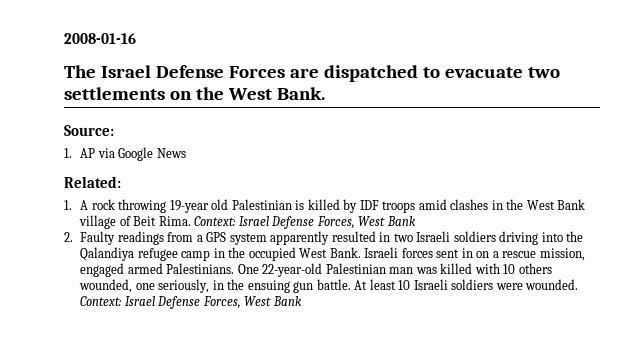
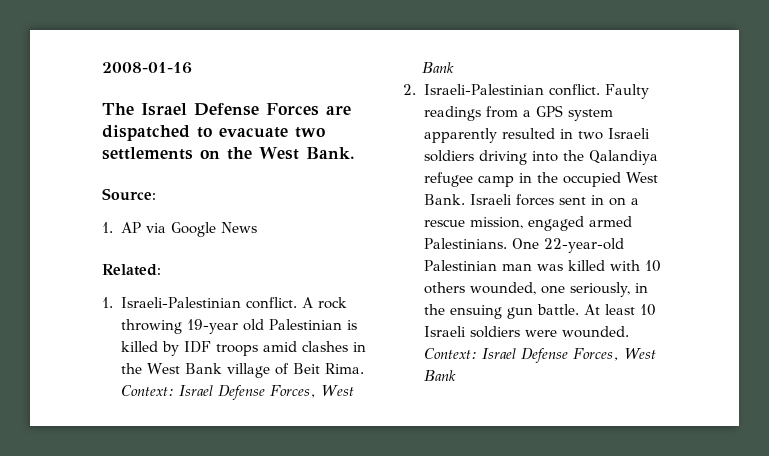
- 1. A rock throwing 19-year old Palestinian is killed by IDF troops amid clashes in the West Bank village of Beit Rima.
+ 1. Israeli-Palestinian conflict. A rock throwing 19-year old Palestinian is killed by IDF troops amid clashes in the West Bank village of Beit Rima.
- 2. Faulty readings from a GPS system apparently resulted in two Israeli soldiers driving into the Qalandiya refugee camp in the occupied West Bank.
+ 2. Israeli-Palestinian conflict. Faulty readings from a GPS system apparently resulted in two Israeli soldiers driving into the Qalandiya refugee camp in the occupied West Bank.

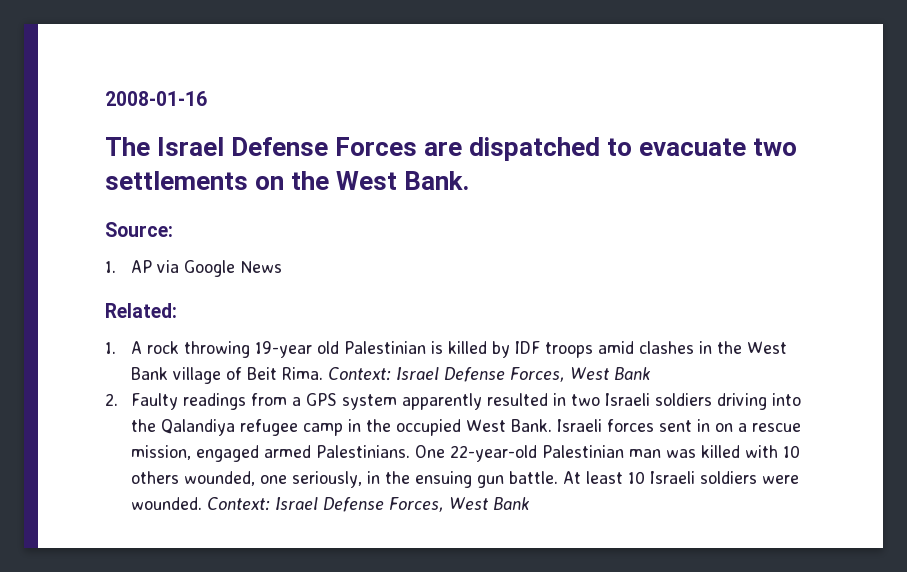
- 1. Israeli-Palestinian conflict. A rock throwing 19-year old Palestinian is killed by IDF troops amid clashes in the West Bank village of Beit Rima.
+ 1. A rock throwing 19-year old Palestinian is killed by IDF troops amid clashes in the West Bank village of Beit Rima.
- 2. Israeli-Palestinian conflict. Faulty readings from a GPS system apparently resulted in two Israeli soldiers driving into the Qalandiya refugee camp in the occupied West Bank.
+ 2. Faulty readings from a GPS system apparently resulted in two Israeli soldiers driving into the Qalandiya refugee camp in the occupied West Bank.

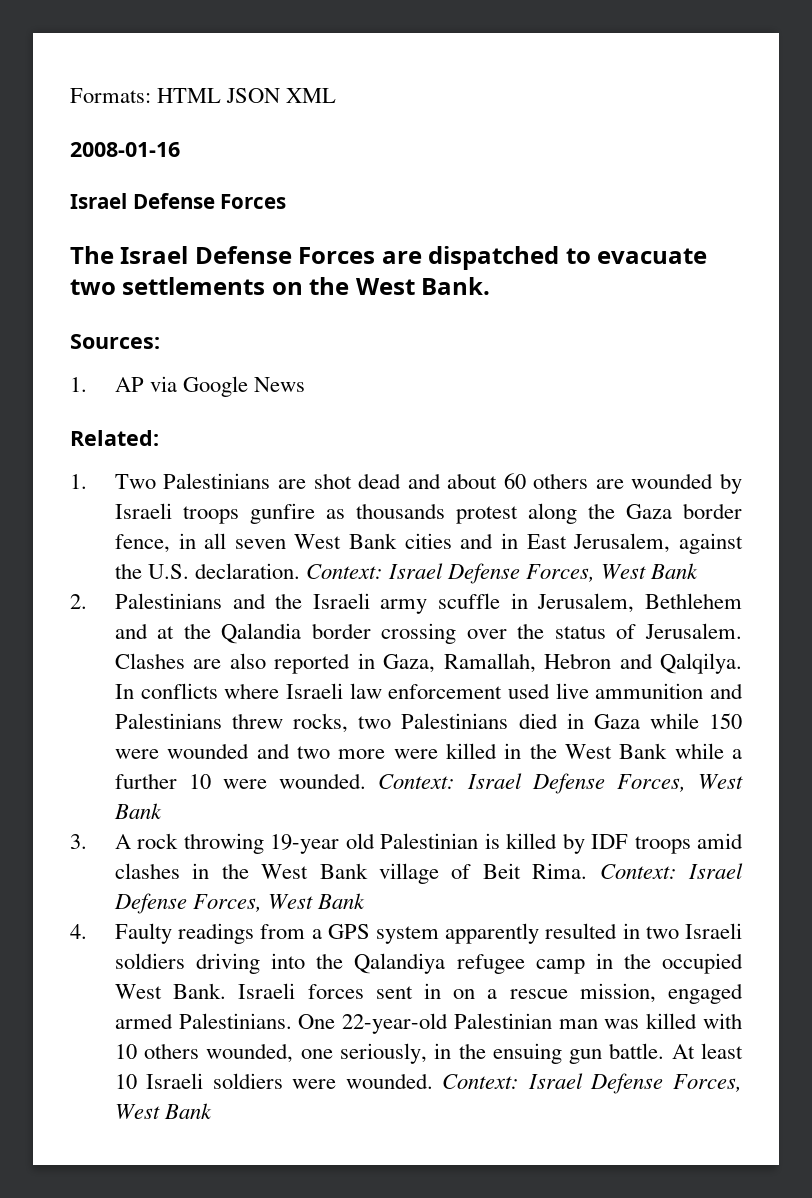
+ Formats: HTML JSON XML
  2008-01-16
+ Israel Defense Forces
- Source:
+ Sources:
- 1. A rock throwing 19-year old Palestinian is killed by IDF troops amid clashes in the West Bank village of Beit Rima.
+ 1. Two Palestinians are shot dead and about 60 others are wounded by Israeli troops gunfire as thousands protest along the Gaza border fence, in all seven West Bank cities and in East Jerusalem, against the U.S. declaration. Context: Israel Defense Forces, West Bank
+ 2. Palestinians and the Israeli army scuffle in Jerusalem, Bethlehem and at the Qalandia border crossing over the status of Jerusalem. Clashes are also reported in Gaza, Ramallah, Hebron and Qalqilya. In conflicts where Israeli law enforcement used live ammunition and Palestinians threw rocks, two Palestinians died in Gaza while 150 were wounded and two more were killed in the West Bank while a further 10 were wounded. Context: Israel Defense Forces, West Bank
+ 3. A rock throwing 19-year old Palestinian is killed by IDF troops amid clashes in the West Bank village of Beit Rima.
- 2. Faulty readings from a GPS system apparently resulted in two Israeli soldiers driving into the Qalandiya refugee camp in the occupied West Bank.
+ 4. Faulty readings from a GPS system apparently resulted in two Israeli soldiers driving into the Qalandiya refugee camp in the occupied West Bank.

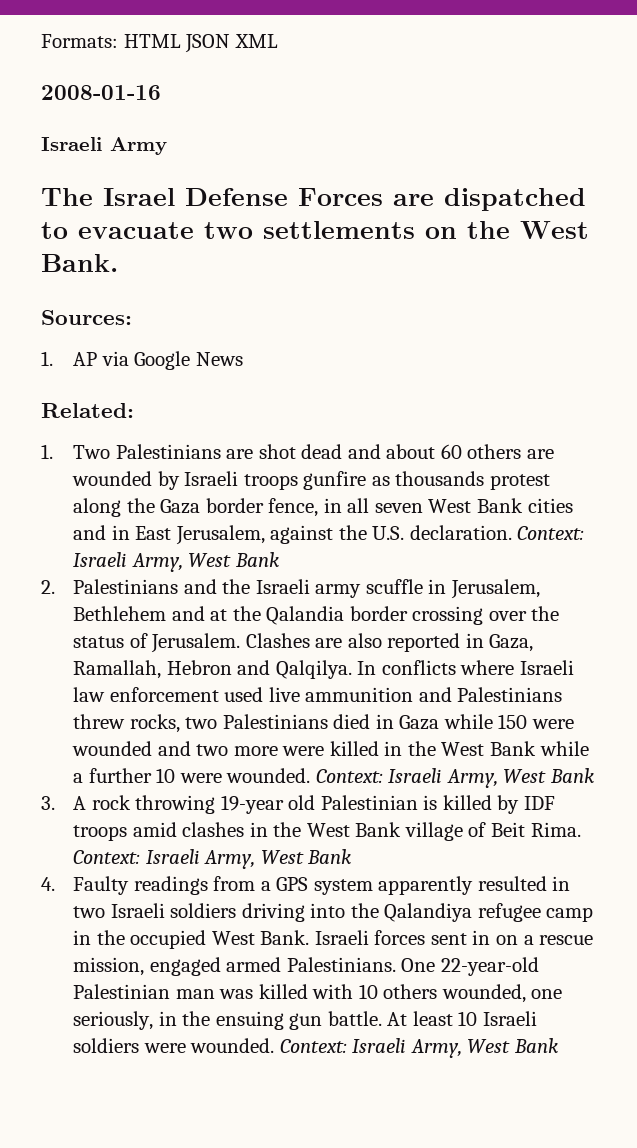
  2008-01-16
- Israel Defense Forces
+ Israeli Army
- 1. Two Palestinians are shot dead and about 60 others are wounded by Israeli troops gunfire as thousands protest along the Gaza border fence, in all seven West Bank cities and in East Jerusalem, against the U.S. declaration. Context: Israel Defense Forces, West Bank
+ 1. Two Palestinians are shot dead and about 60 others are wounded by Israeli troops gunfire as thousands protest along the Gaza border fence, in all seven West Bank cities and in East Jerusalem, against the U.S. declaration. Context: Israeli Army, West Bank
- In conflicts where Israeli law enforcement used live ammunition and Palestinians threw rocks, two Palestinians died in Gaza while 150 were wounded and two more were killed in the West Bank while a further 10 were wounded. Context: Israel Defense Forces, West Bank
+ In conflicts where Israeli law enforcement used live ammunition and Palestinians threw rocks, two Palestinians died in Gaza while 150 were wounded and two more were killed in the West Bank while a further 10 were wounded. Context: Israeli Army, West Bank
- 3. A rock throwing 19-year old Palestinian is killed by IDF troops amid clashes in the West Bank village of Beit Rima. Context: Israel Defense Forces, West Bank
+ 3. A rock throwing 19-year old Palestinian is killed by IDF troops amid clashes in the West Bank village of Beit Rima. Context: Israeli Army, West Bank
- At least 10 Israeli soldiers were wounded. Context: Israel Defense Forces, West Bank
+ At least 10 Israeli soldiers were wounded. Context: Israeli Army, West Bank

